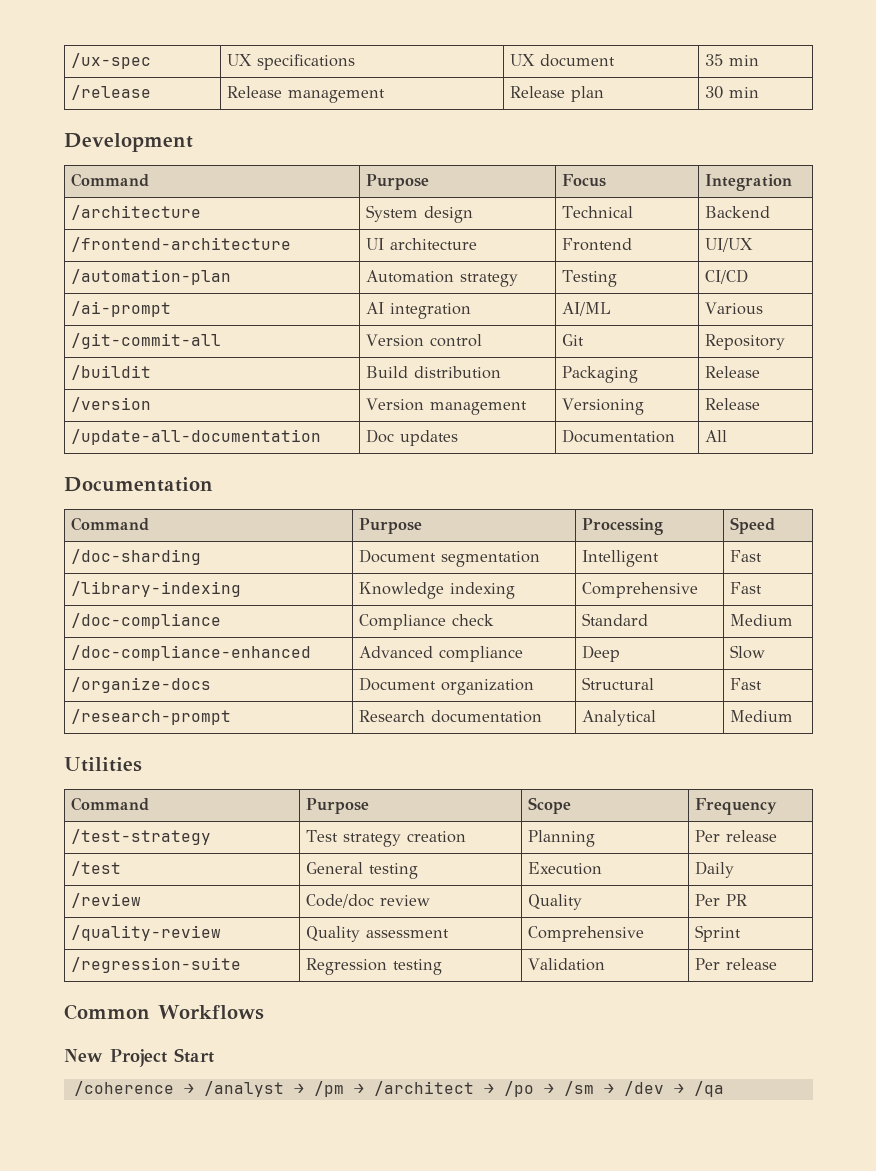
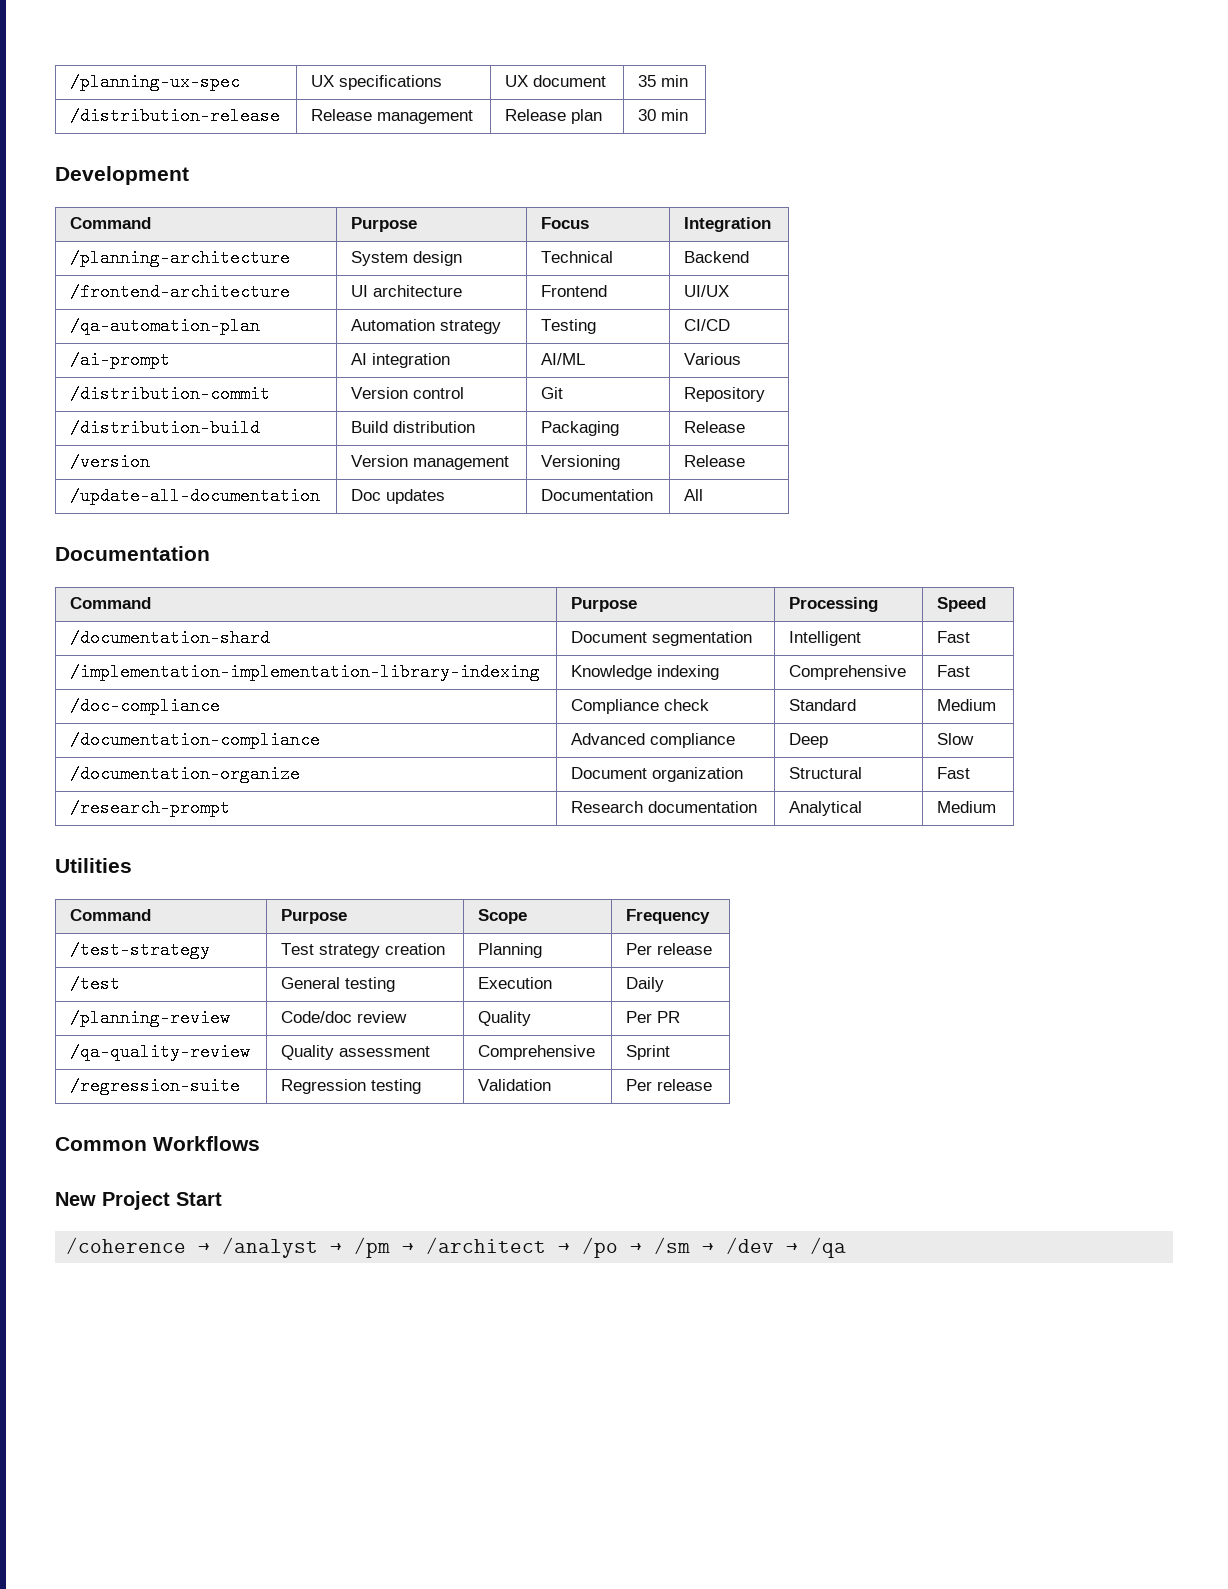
- /ux-spec | UX specifications | UX document | 35 min
+ /planning-ux-spec | UX specifications | UX document | 35 min
- /release | Release management | Release plan | 30 min
+ /distribution-release | Release management | Release plan | 30 min
- /architecture | System design | Technical | Backend
+ /planning-architecture | System design | Technical | Backend
- /automation-plan | Automation strategy | Testing | CI/CD
+ /qa-automation-plan | Automation strategy | Testing | CI/CD
- /git-commit-all | Version control | Git | Repository
+ /distribution-commit | Version control | Git | Repository
- /buildit | Build distribution | Packaging | Release
+ /distribution-build | Build distribution | Packaging | Release
- /doc-sharding | Document segmentation | Intelligent | Fast
+ /documentation-shard | Document segmentation | Intelligent | Fast
- /library-indexing | Knowledge indexing | Comprehensive | Fast
+ /implementation-implementation-library-indexing | Knowledge indexing | Comprehensive | Fast
- /doc-compliance-enhanced | Advanced compliance | Deep | Slow
+ /documentation-compliance | Advanced compliance | Deep | Slow
- /organize-docs | Document organization | Structural | Fast
+ /documentation-organize | Document organization | Structural | Fast
- /review | Code/doc review | Quality | Per PR
+ /planning-review | Code/doc review | Quality | Per PR
- /quality-review | Quality assessment | Comprehensive | Sprint
+ /qa-quality-review | Quality assessment | Comprehensive | Sprint

